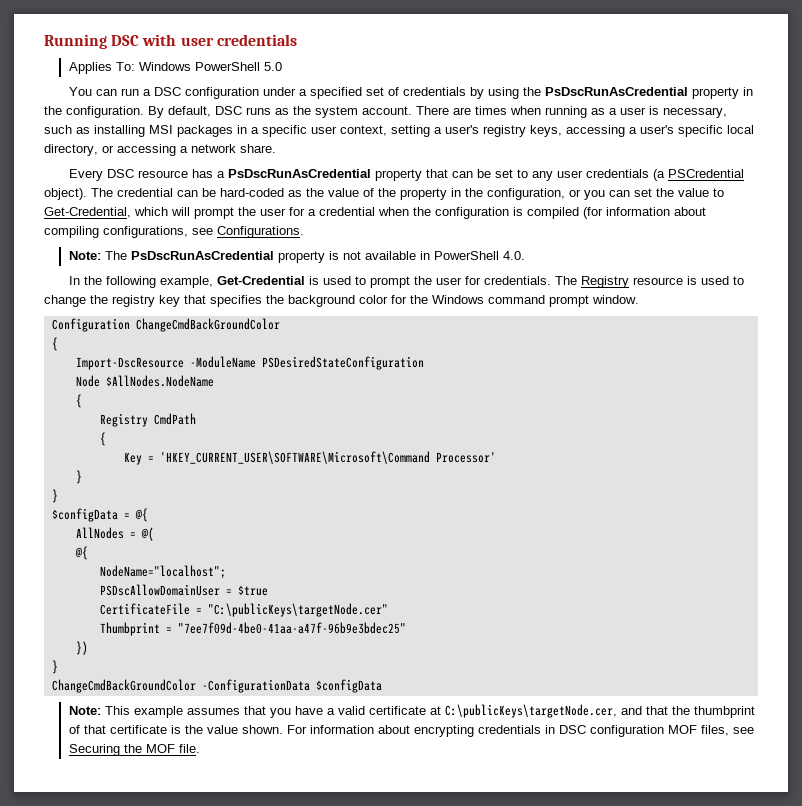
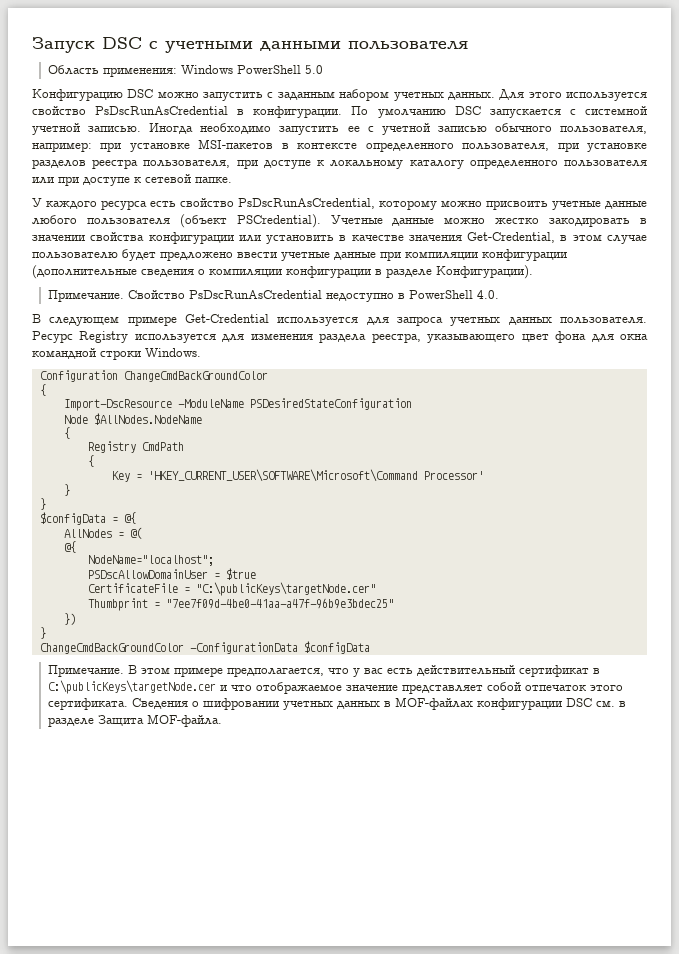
- Running DSC with user credentials
- Applies To: Windows PowerShell 5.0
- You can run a DSC configuration under a specified set of credentials by using the PsDscRunAsCredential property in the configuration. By default, DSC runs as the system account. There are times when running as a user is necessary, such as installing MSI packages in a specific user context, setting a user's registry keys, accessing a user's specific local directory, or accessing a network share.
- Every DSC resource has a PsDscRunAsCredential property that can be set to any user credentials (a PSCredential object). The credential can be hard-coded as the value of the property in the configuration, or you can set the value to Get-Credential, which will prompt the user for a credential when the configuration is compiled (for information about compiling configurations, see Configurations.
- Note: The PsDscRunAsCredential property is not available in PowerShell 4.0.
- In the following example, Get-Credential is used to prompt the user for credentials. The Registry resource is used to change the registry key that specifies the background color for the Windows command prompt window.
+ Запуск DSC с учетными данными пользователя
+ Область применения: Windows PowerShell 5.0
+ Конфигурацию DSC можно запустить с заданным набором учетных данных. Для этого используется свойство PsDscRunAsCredential в конфигурации. По умолчанию DSC запускается с системной учетной записью. Иногда необходимо запустить ее с учетной записью обычного пользователя, например: при установке MSI-пакетов в контексте определенного пользователя, при установке разделов реестра пользователя, при доступе к локальному каталогу определенного пользователя или при доступе к сетевой папке.
+ У каждого ресурса есть свойство PsDscRunAsCredential, которому можно присвоить учетные данные любого пользователя (объект PSCredential). Учетные данные можно жестко закодировать в значении свойства конфигурации или установить в качестве значения Get-Credential, в этом случае пользователю будет предложено ввести учетные данные при компиляции конфигурации (дополнительные сведения о компиляции конфигурации в разделе Конфигурации).
+ Примечание. Свойство PsDscRunAsCredential недоступно в PowerShell 4.0.
+ В следующем примере Get-Credential используется для запроса учетных данных пользователя. Ресурс Registry используется для изменения раздела реестра, указывающего цвет фона для окна командной строки Windows.
- Note: This example assumes that you have a valid certificate at C:\publicKeys\targetNode.cer, and that the thumbprint of that certificate is the value shown. For information about encrypting credentials in DSC configuration MOF files, see Securing the MOF file.
+ Примечание. В этом примере предполагается, что у вас есть действительный сертификат в C:\publicKeys\targetNode.cer и что отображаемое значение представляет собой отпечаток этого сертификата. Сведения о шифровании учетных данных в MOF-файлах конфигурации DSC см. в разделе Защита MOF-файла.

